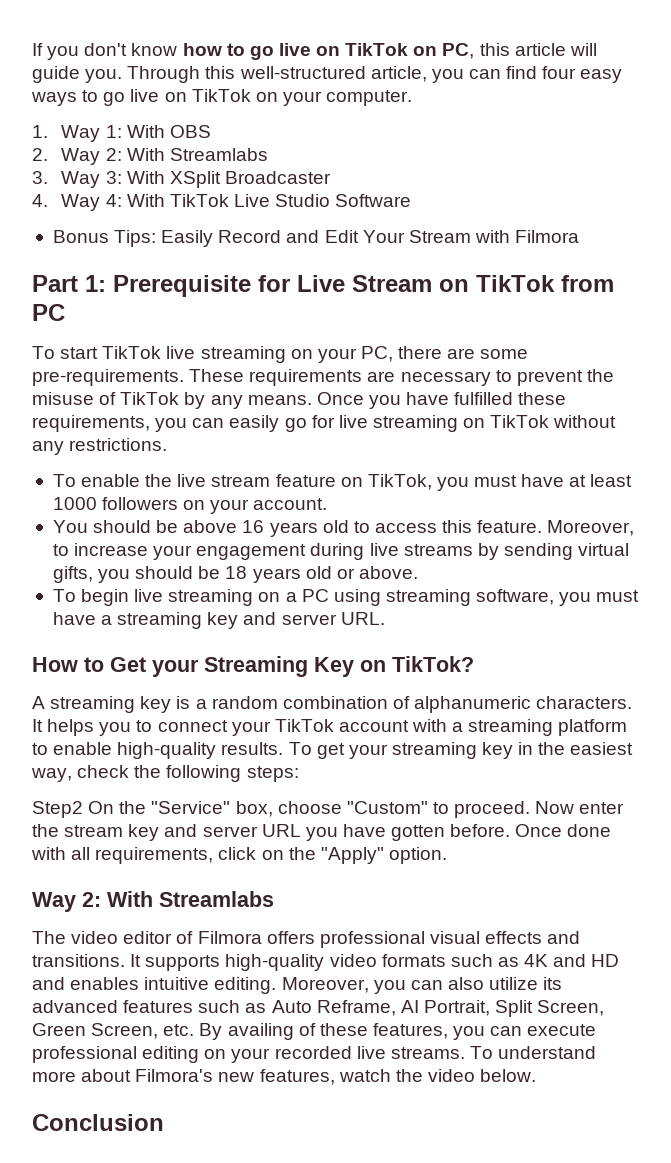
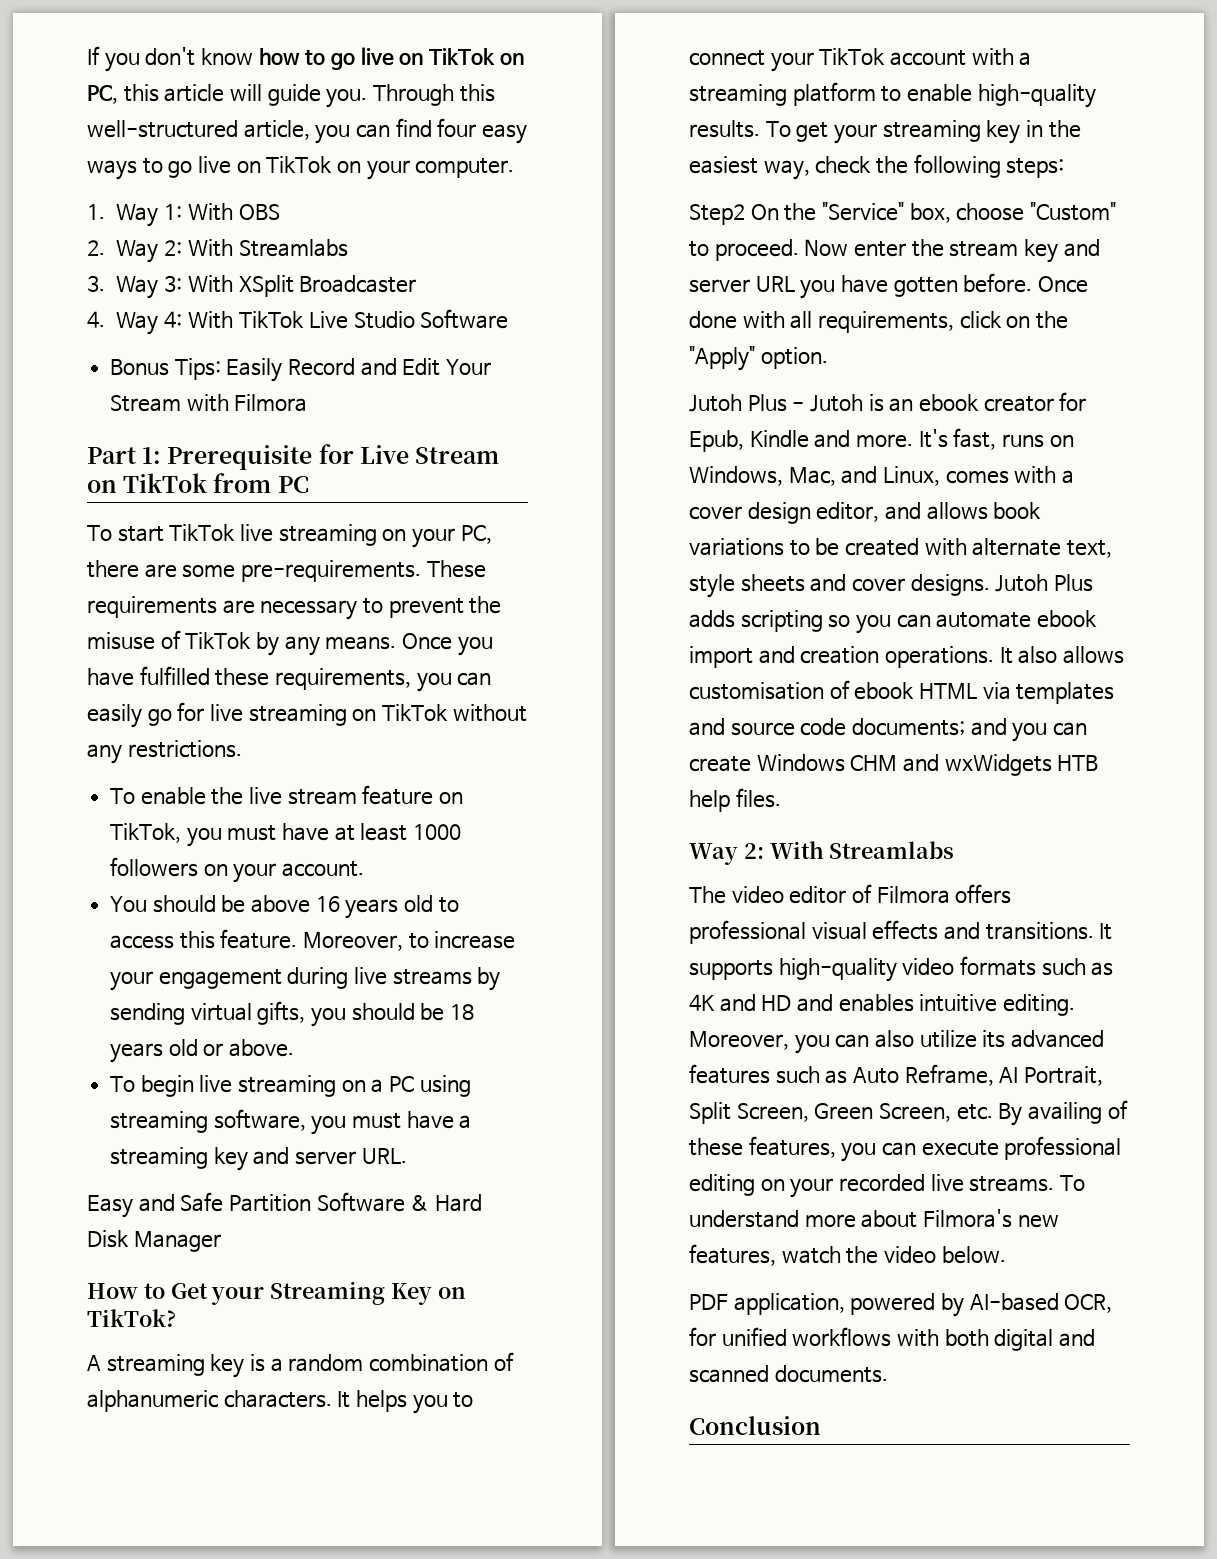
+ Easy and Safe Partition Software & Hard Disk Manager
+ Jutoh Plus - Jutoh is an ebook creator for Epub, Kindle and more. It's fast, runs on Windows, Mac, and Linux, comes with a cover design editor, and allows book variations to be created with alternate text, style sheets and cover designs. Jutoh Plus adds scripting so you can automate ebook import and creation operations. It also allows customisation of ebook HTML via templates and source code documents; and you can create Windows CHM and wxWidgets HTB help files.
+ PDF application, powered by AI-based OCR, for unified workflows with both digital and scanned documents.

